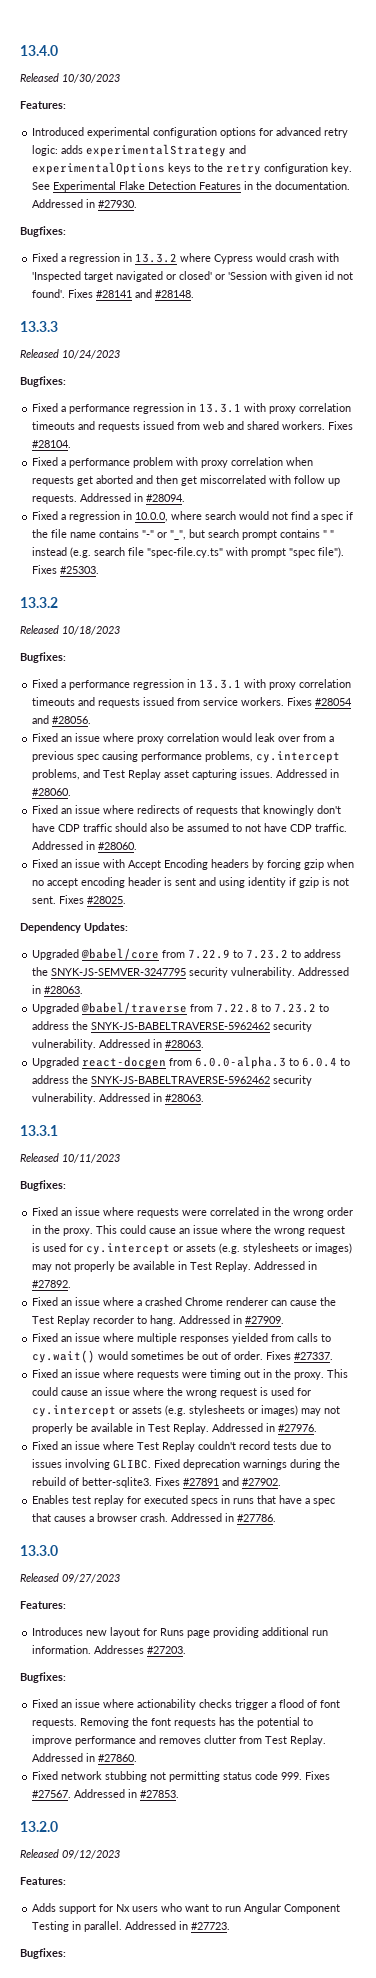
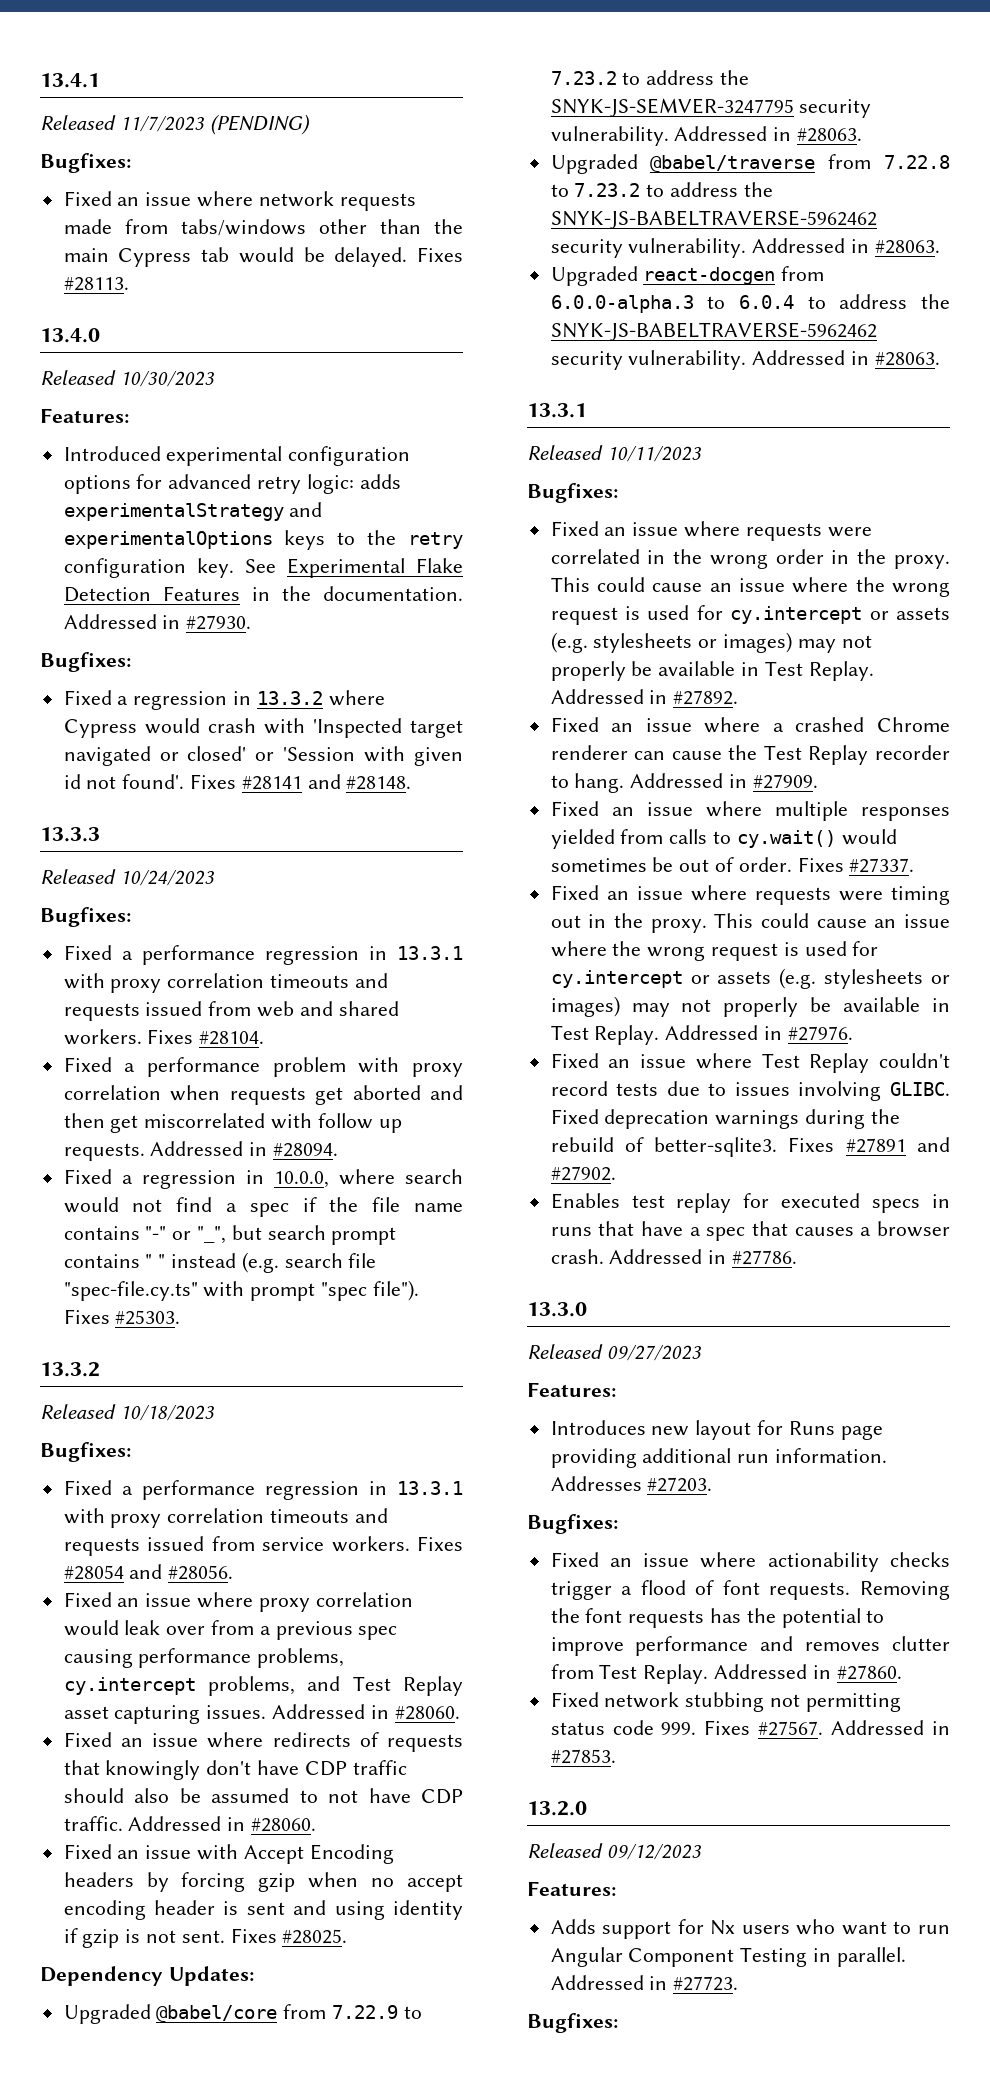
+ 13.4.1
+ Released 11/7/2023 (PENDING)
+ Bugfixes:
+ Fixed an issue where network requests made from tabs/windows other than the main Cypress tab would be delayed. Fixes #28113.

